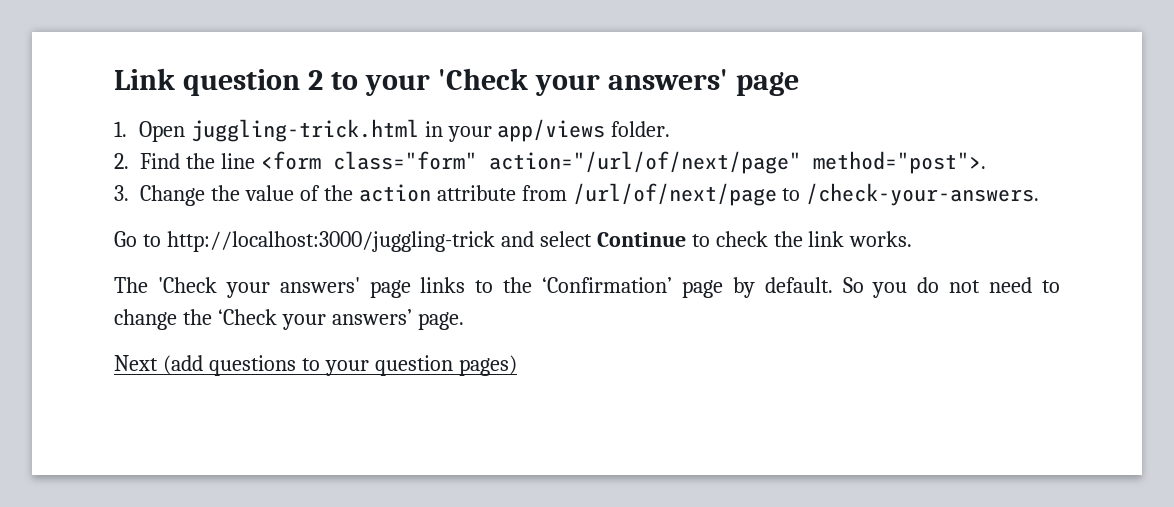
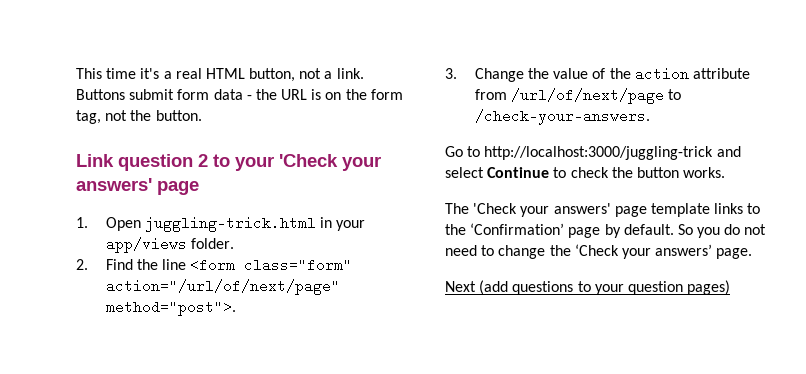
+ This time it's a real HTML button, not a link. Buttons submit form data - the URL is on the form tag, not the button.
- Go to http://localhost:3000/juggling-trick and select Continue to check the link works.
+ Go to http://localhost:3000/juggling-trick and select Continue to check the button works.
- The 'Check your answers' page links to the ‘Confirmation’ page by default.
+ The 'Check your answers' page template links to the ‘Confirmation’ page by default.

